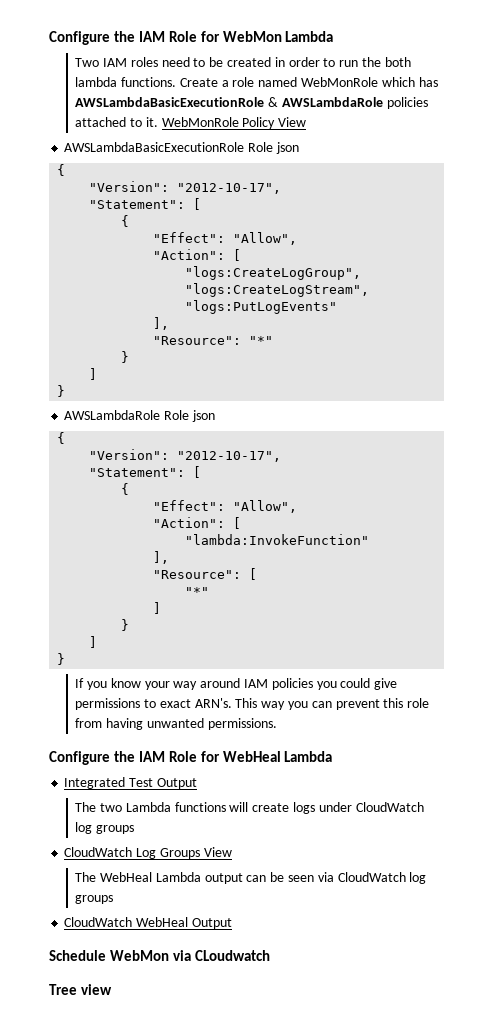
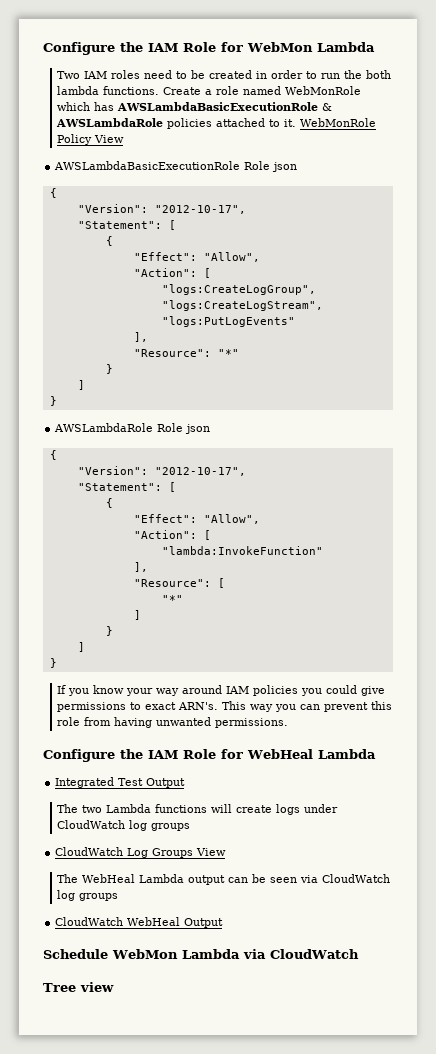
- Schedule WebMon via CLoudwatch
+ Schedule WebMon Lambda via CloudWatch

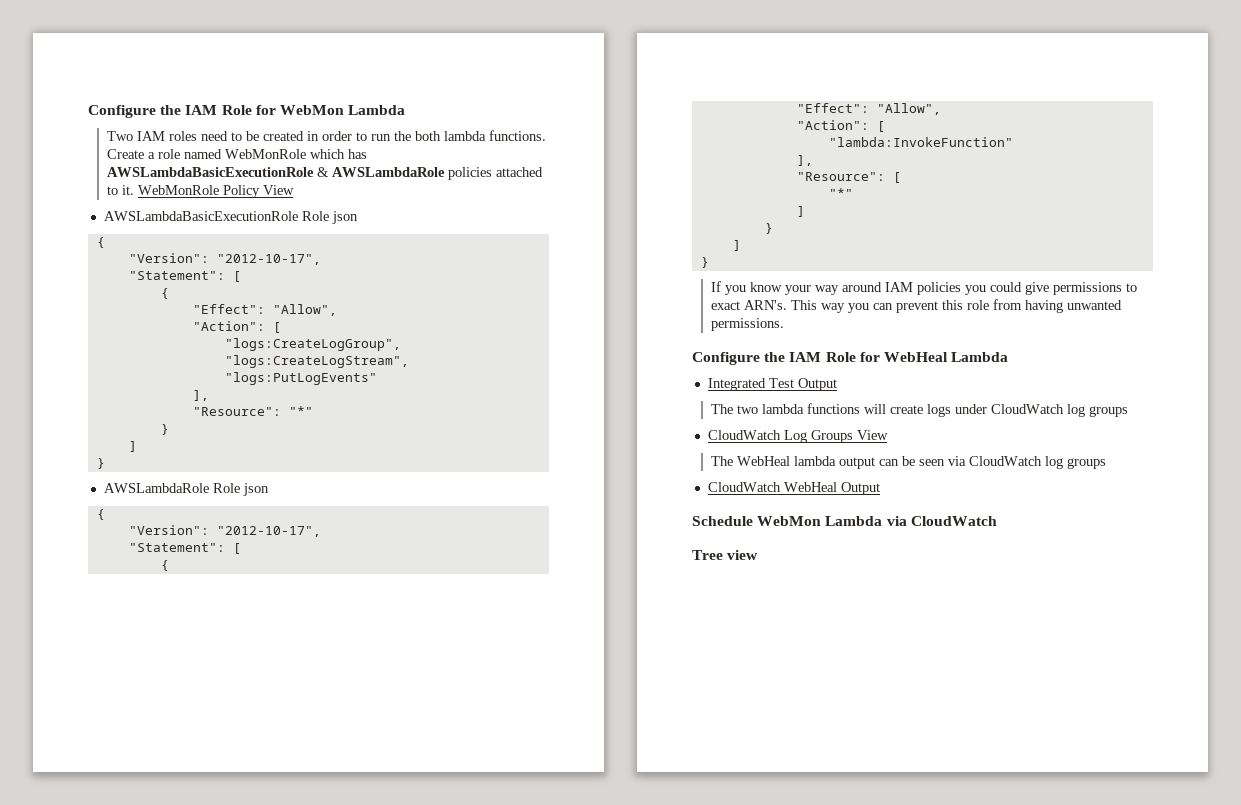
- The two Lambda functions will create logs under CloudWatch log groups
+ The two lambda functions will create logs under CloudWatch log groups
- The WebHeal Lambda output can be seen via CloudWatch log groups
+ The WebHeal lambda output can be seen via CloudWatch log groups

